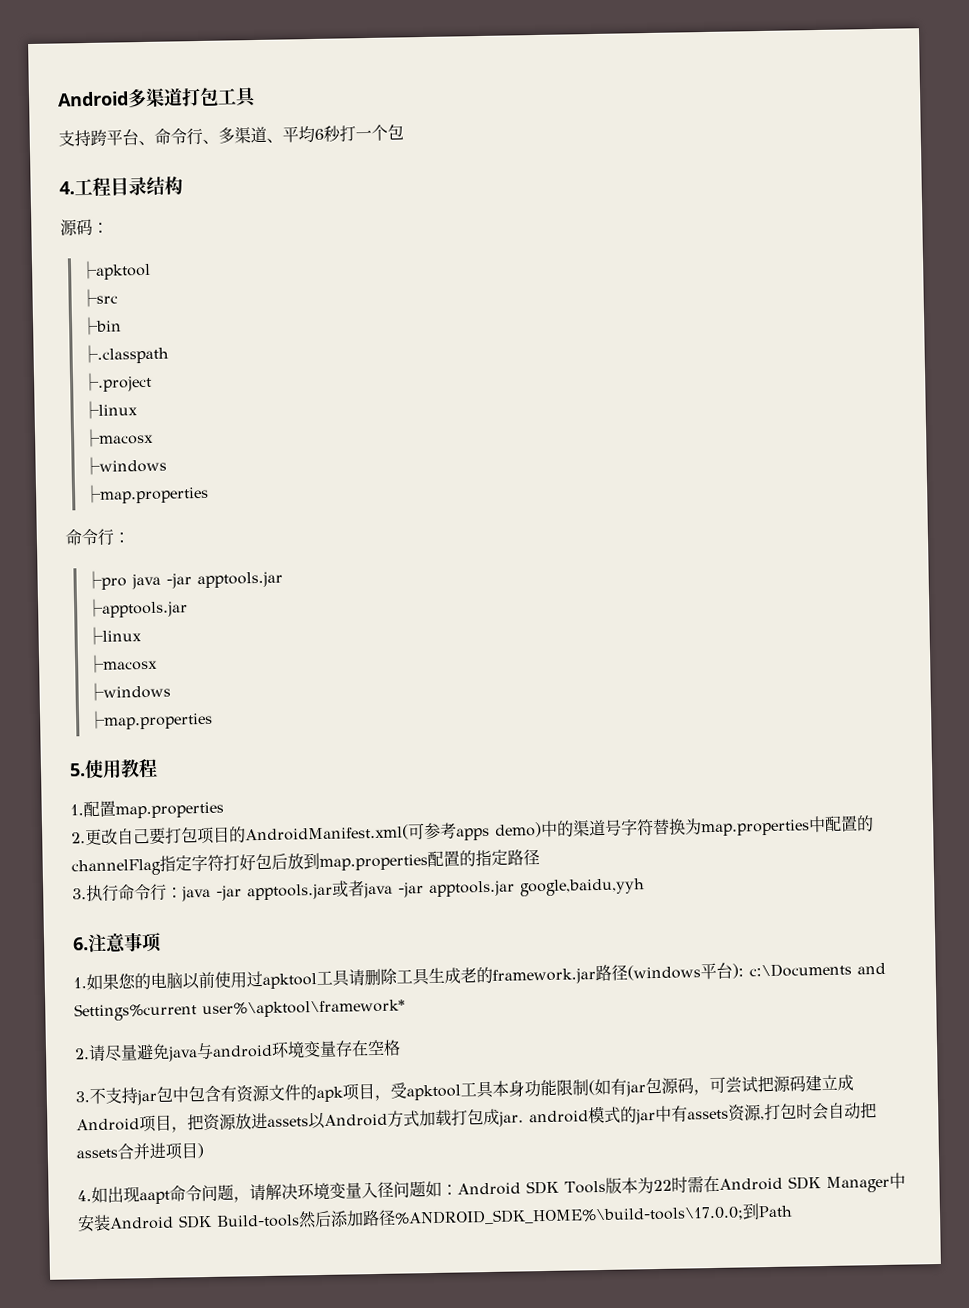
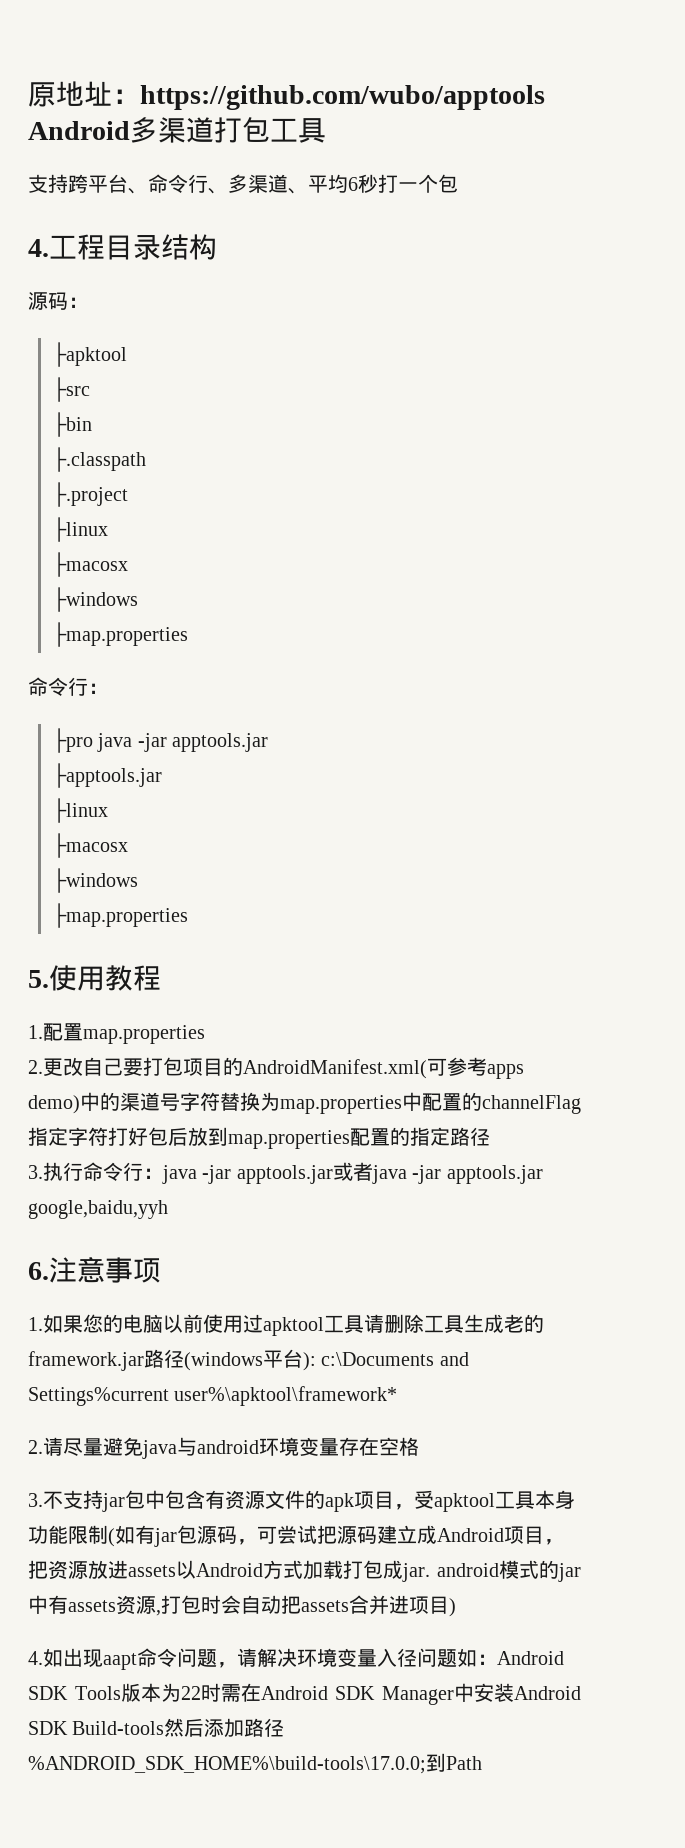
- Android多渠道打包工具
+ 原地址：https://github.com/wubo/apptools Android多渠道打包工具

